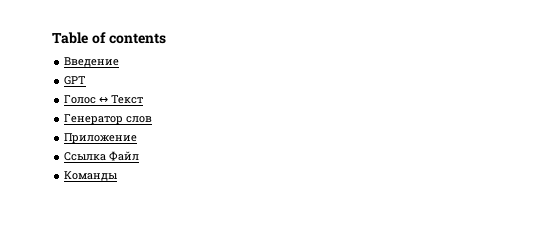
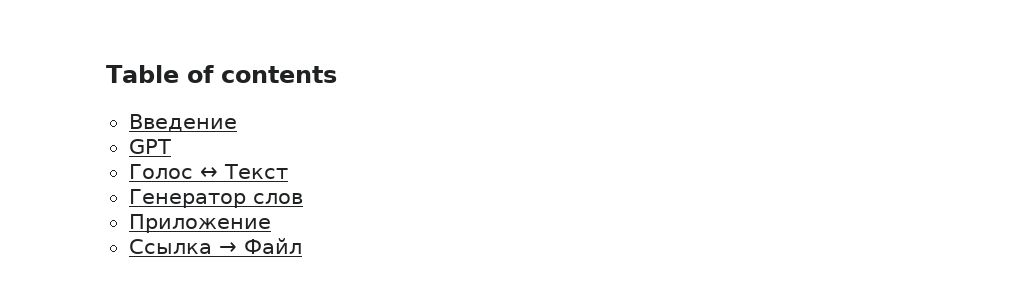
- Ссылка Файл
+ Ссылка → Файл
- Команды

